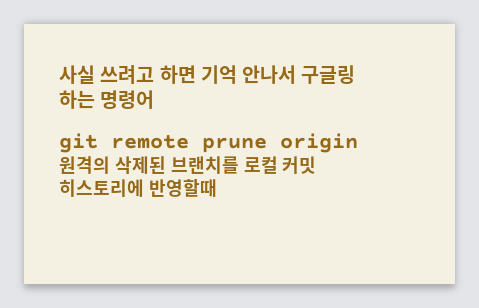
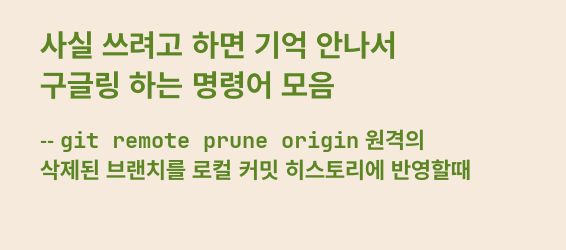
- 사실 쓰려고 하면 기억 안나서 구글링 하는 명령어
- git remote prune origin 원격의 삭제된 브랜치를 로컬 커밋 히스토리에 반영할때
+ 사실 쓰려고 하면 기억 안나서 구글링 하는 명령어 모음
+ -- git remote prune origin 원격의 삭제된 브랜치를 로컬 커밋 히스토리에 반영할때

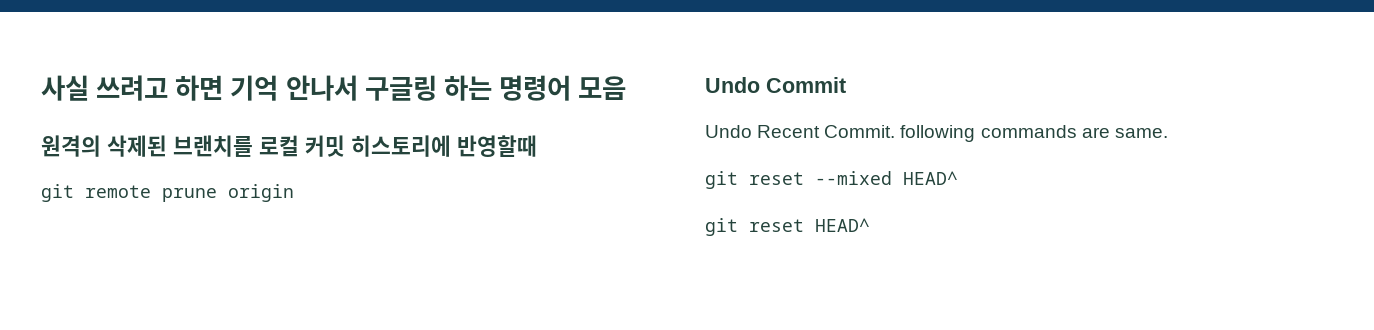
- -- git remote prune origin 원격의 삭제된 브랜치를 로컬 커밋 히스토리에 반영할때
+ 원격의 삭제된 브랜치를 로컬 커밋 히스토리에 반영할때
+ git remote prune origin
+ Undo Commit
+ Undo Recent Commit. following commands are same.
+ git reset --mixed HEAD^
+ git reset HEAD^

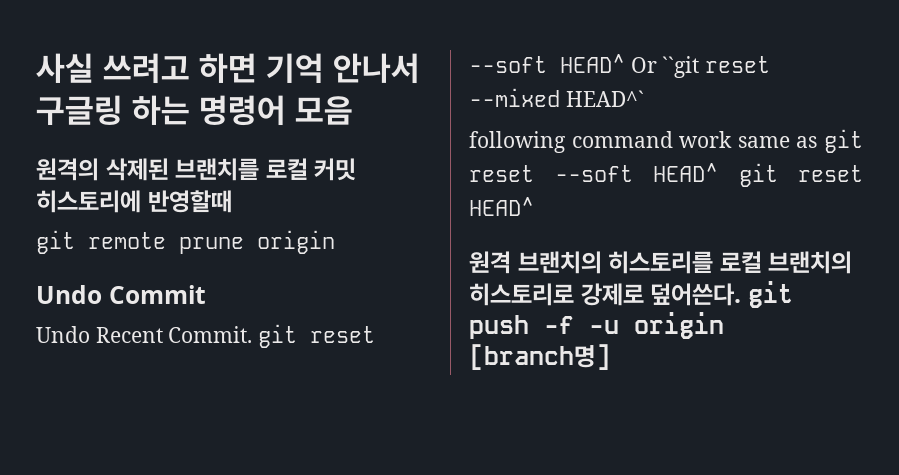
- Undo Recent Commit. following commands are same.
- git reset --mixed HEAD^
- git reset HEAD^
+ Undo Recent Commit. git reset --soft HEAD^ Or ``git reset --mixed HEAD^`
+ following command work same as git reset --soft HEAD^ git reset HEAD^
+ 원격 브랜치의 히스토리를 로컬 브랜치의 히스토리로 강제로 덮어쓴다. git push -f -u origin [branch명]

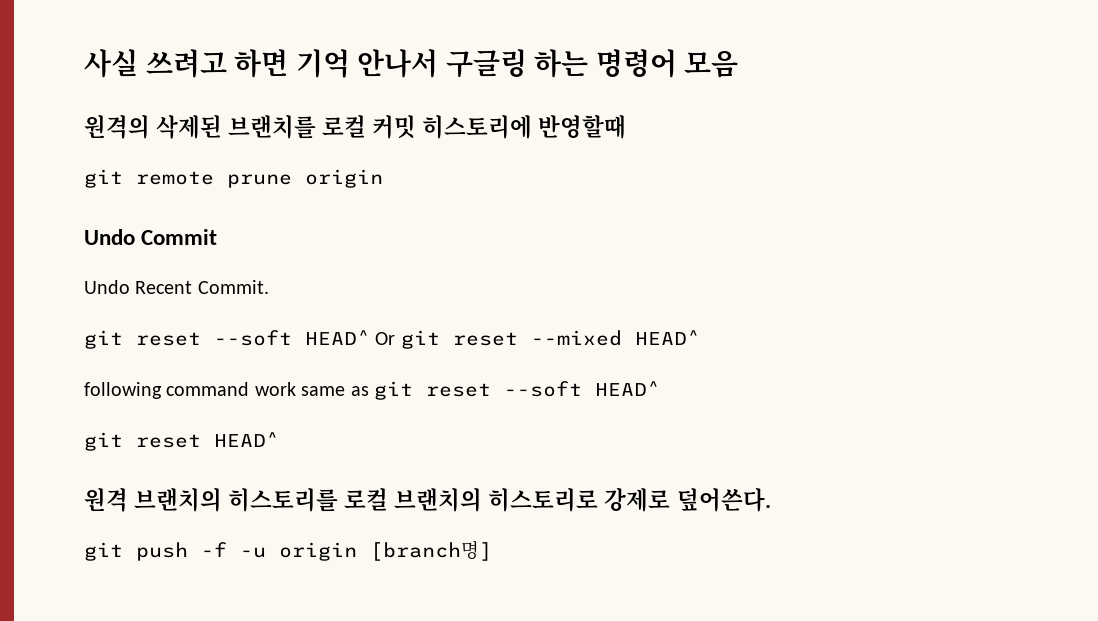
- Undo Recent Commit. git reset --soft HEAD^ Or ``git reset --mixed HEAD^`
+ Undo Recent Commit.
+ git reset --soft HEAD^ Or git reset --mixed HEAD^
- following command work same as git reset --soft HEAD^ git reset HEAD^
+ following command work same as git reset --soft HEAD^
+ git reset HEAD^
- 원격 브랜치의 히스토리를 로컬 브랜치의 히스토리로 강제로 덮어쓴다. git push -f -u origin [branch명]
+ 원격 브랜치의 히스토리를 로컬 브랜치의 히스토리로 강제로 덮어쓴다.
+ git push -f -u origin [branch명]

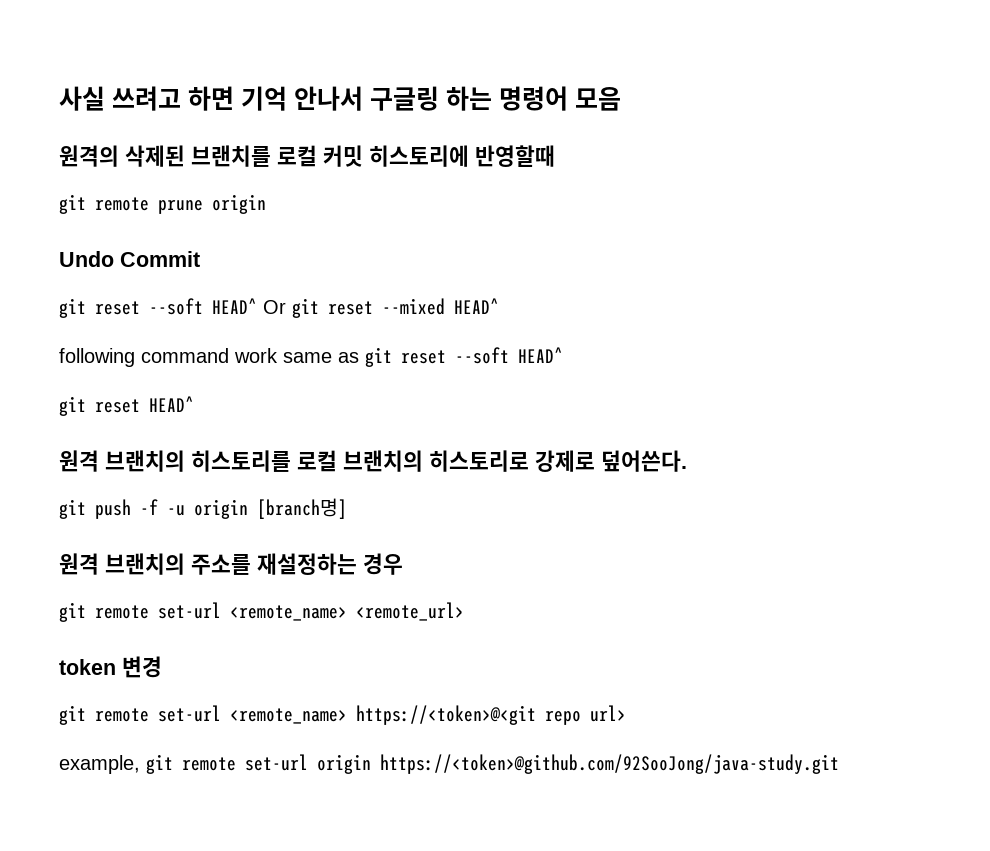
- Undo Recent Commit.
+ 원격 브랜치의 주소를 재설정하는 경우
+ git remote set-url <remote_name> <remote_url>
+ token 변경
+ git remote set-url <remote_name> https://<token>@<git repo url>
+ example, git remote set-url origin https://<token>@github.com/92SooJong/java-study.git

